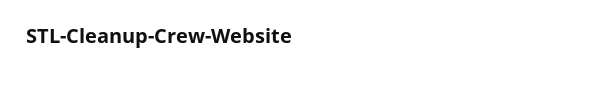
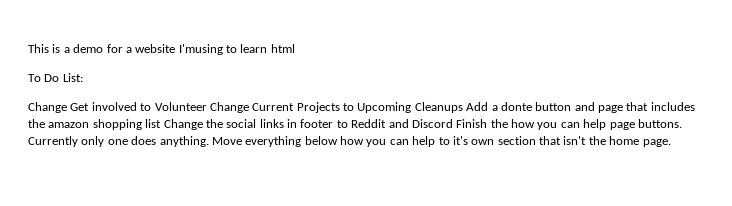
- STL-Cleanup-Crew-Website
+ This is a demo for a website I'musing to learn html
+ To Do List:
+ Change Get involved to Volunteer Change Current Projects to Upcoming Cleanups Add a donte button and page that includes the amazon shopping list Change the social links in footer to Reddit and Discord Finish the how you can help page buttons. Currently only one does anything. Move everything below how you can help to it's own section that isn't the home page.

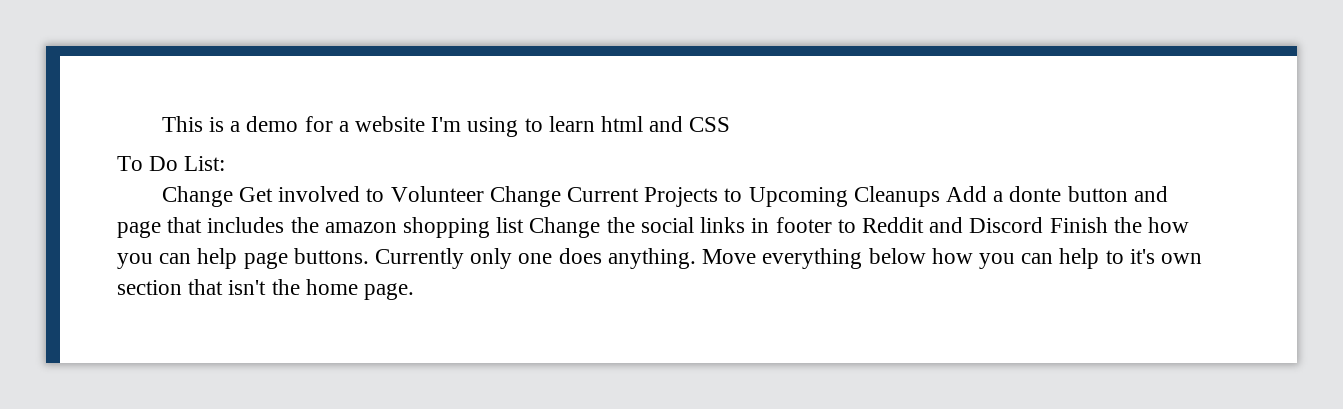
- This is a demo for a website I'musing to learn html
+ This is a demo for a website I'm using to learn html and CSS

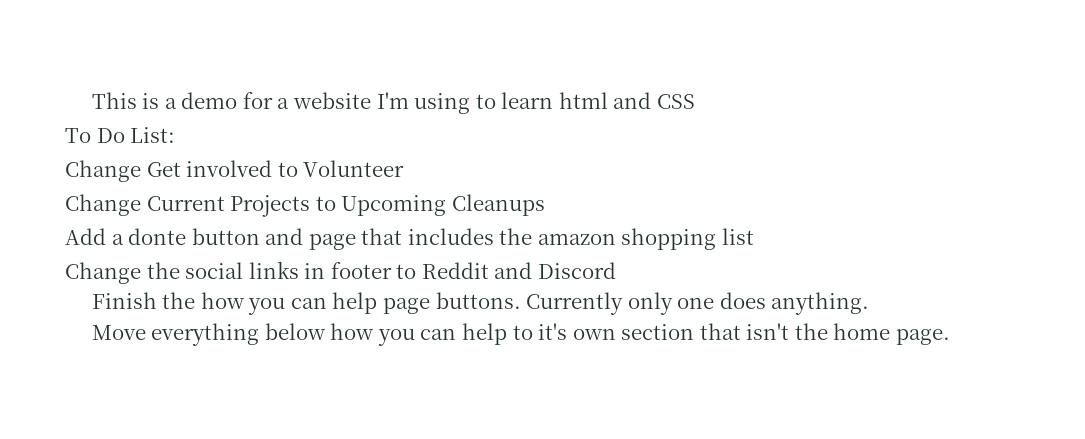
- Change Get involved to Volunteer Change Current Projects to Upcoming Cleanups Add a donte button and page that includes the amazon shopping list Change the social links in footer to Reddit and Discord Finish the how you can help page buttons.
+ Change Get involved to Volunteer
+ Change Current Projects to Upcoming Cleanups
+ Add a donte button and page that includes the amazon shopping list
+ Change the social links in footer to Reddit and Discord
+ Finish the how you can help page buttons.
- Currently only one does anything. Move everything below how you can help to it's own section that isn't the home page.
+ Currently only one does anything.
+ Move everything below how you can help to it's own section that isn't the home page.

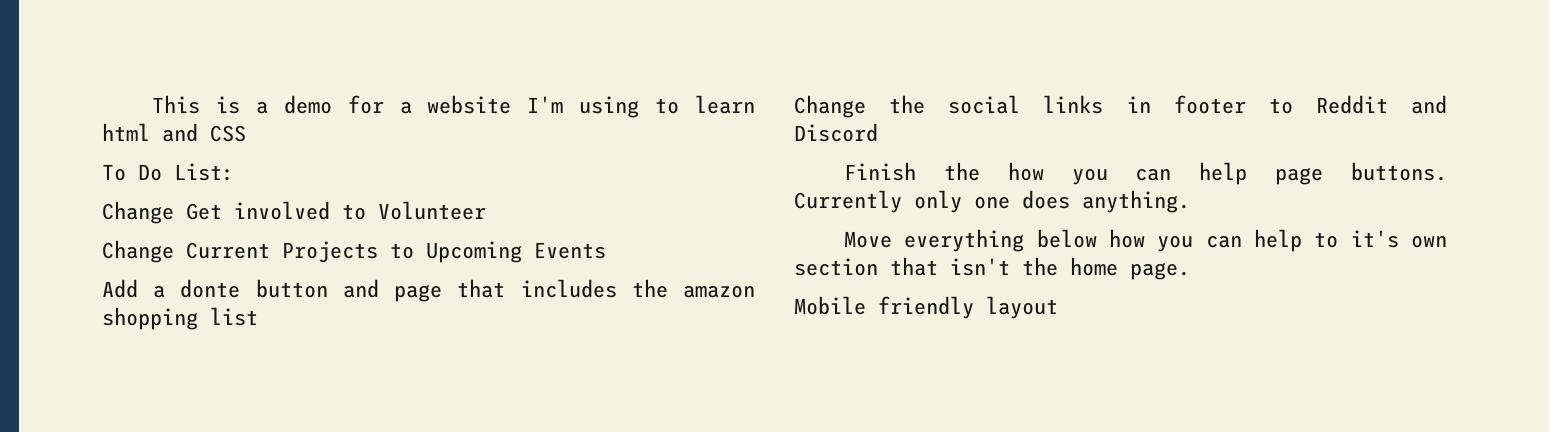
- Change Current Projects to Upcoming Cleanups
+ Change Current Projects to Upcoming Events
+ Mobile friendly layout

